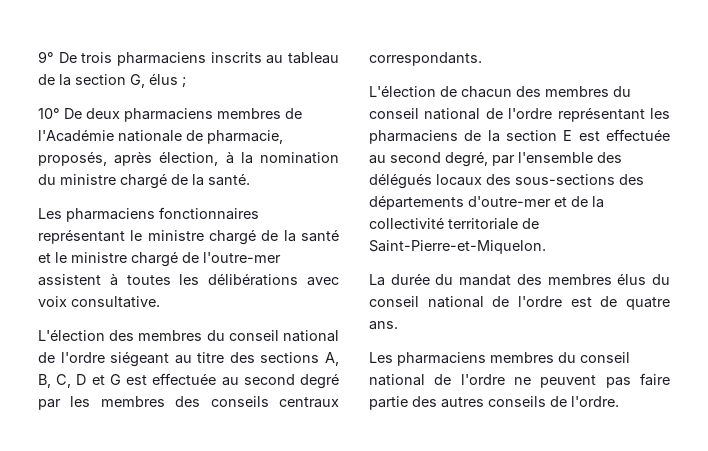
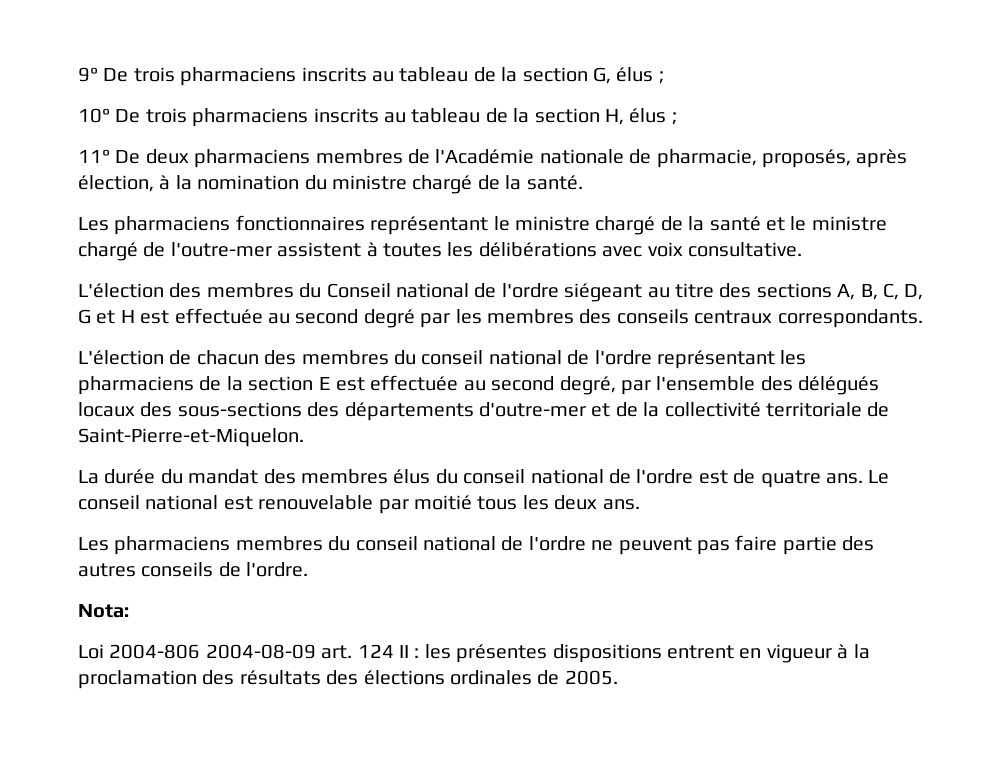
- 10° De deux pharmaciens membres de l'Académie nationale de pharmacie, proposés, après élection, à la nomination du ministre chargé de la santé.
+ 10° De trois pharmaciens inscrits au tableau de la section H, élus ;
+ 11° De deux pharmaciens membres de l'Académie nationale de pharmacie, proposés, après élection, à la nomination du ministre chargé de la santé.
- L'élection des membres du conseil national de l'ordre siégeant au titre des sections A, B, C, D et G est effectuée au second degré par les membres des conseils centraux correspondants.
+ L'élection des membres du Conseil national de l'ordre siégeant au titre des sections A, B, C, D, G et H est effectuée au second degré par les membres des conseils centraux correspondants.
+ Le conseil national est renouvelable par moitié tous les deux ans.
+ Nota:
+ Loi 2004-806 2004-08-09 art. 124 II : les présentes dispositions entrent en vigueur à la proclamation des résultats des élections ordinales de 2005.

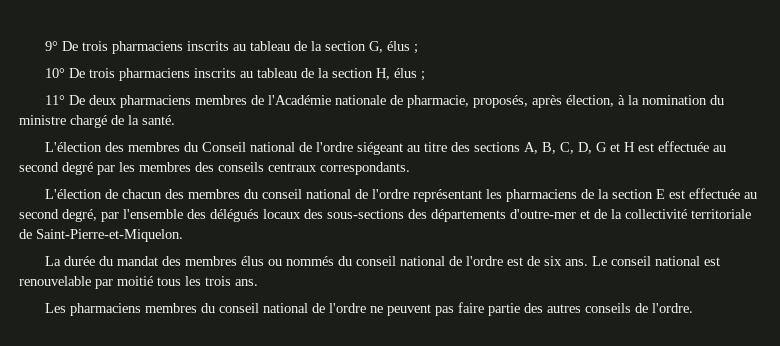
- Les pharmaciens fonctionnaires représentant le ministre chargé de la santé et le ministre chargé de l'outre-mer assistent à toutes les délibérations avec voix consultative.
- La durée du mandat des membres élus du conseil national de l'ordre est de quatre ans.
+ La durée du mandat des membres élus ou nommés du conseil national de l'ordre est de six ans.
- Le conseil national est renouvelable par moitié tous les deux ans.
+ Le conseil national est renouvelable par moitié tous les trois ans.
- Nota:
- Loi 2004-806 2004-08-09 art. 124 II : les présentes dispositions entrent en vigueur à la proclamation des résultats des élections ordinales de 2005.

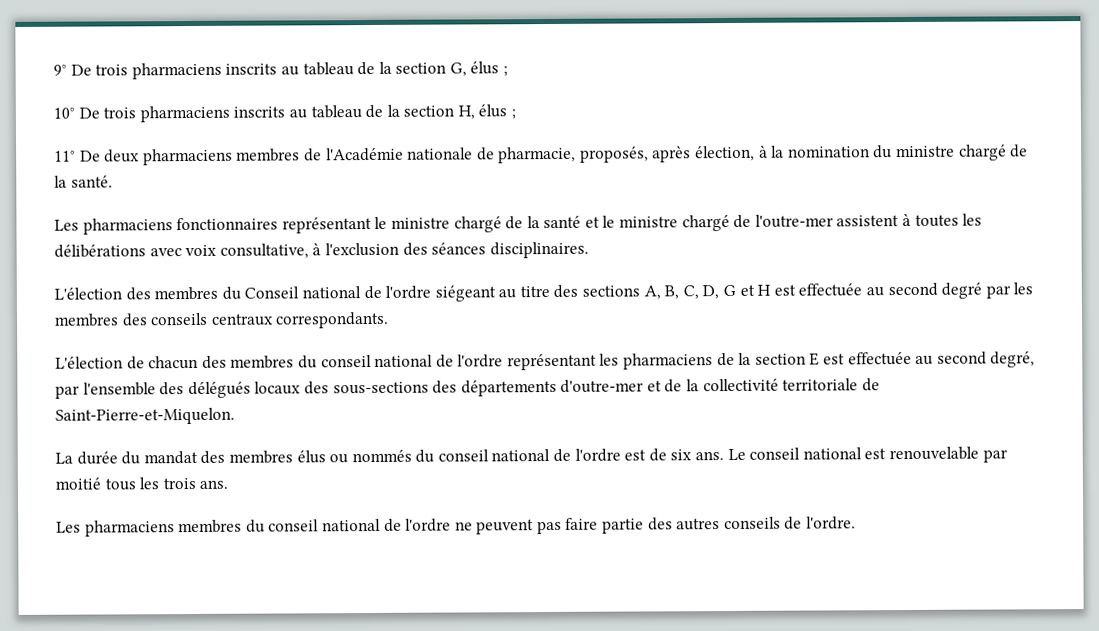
+ Les pharmaciens fonctionnaires représentant le ministre chargé de la santé et le ministre chargé de l'outre-mer assistent à toutes les délibérations avec voix consultative, à l'exclusion des séances disciplinaires.

